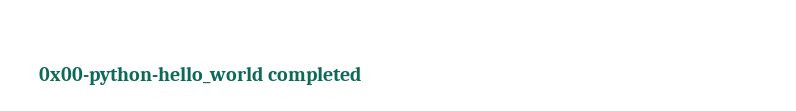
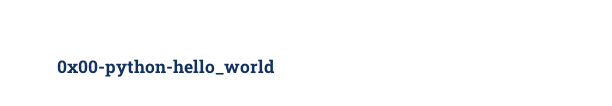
- 0x00-python-hello_world completed
+ 0x00-python-hello_world

